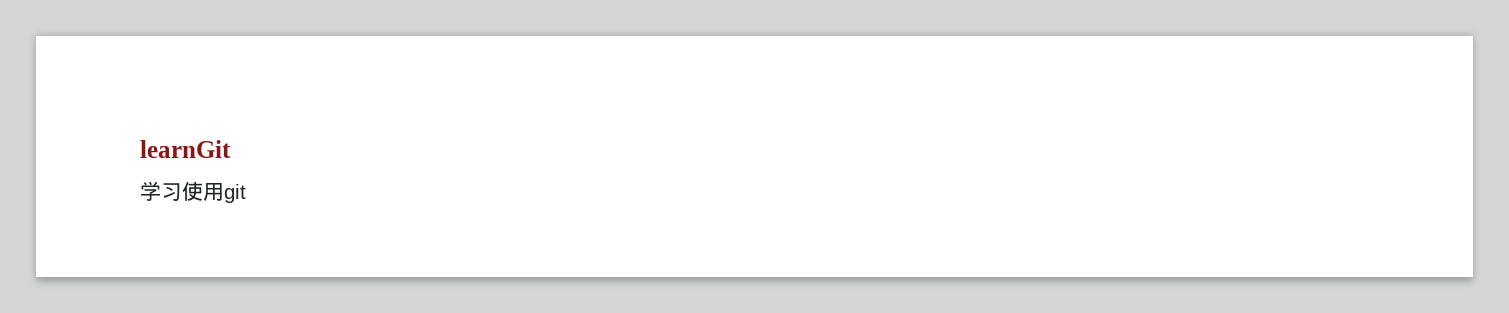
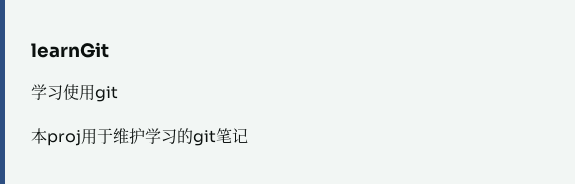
+ 本proj用于维护学习的git笔记

